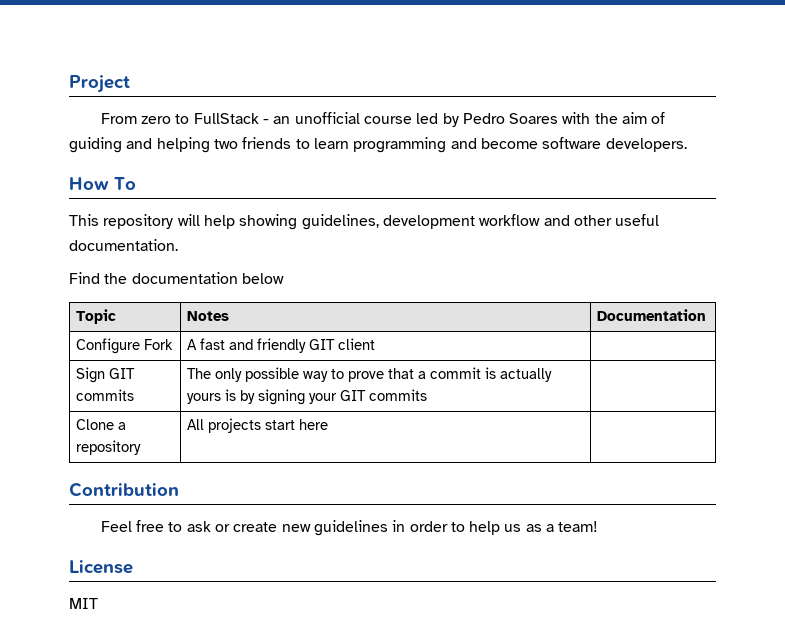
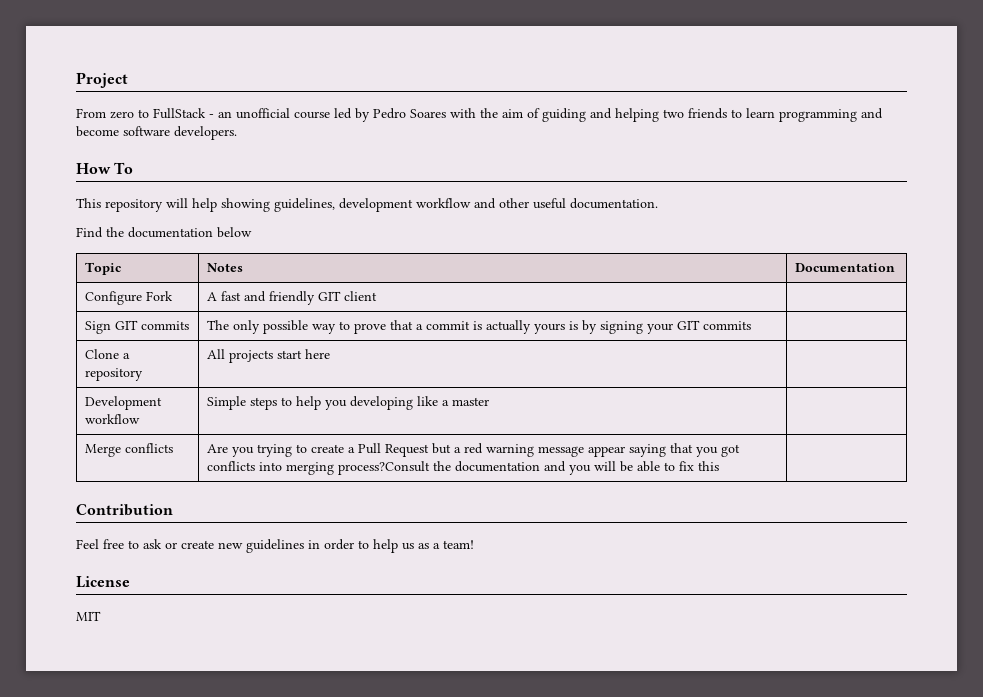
+ Development workflow | Simple steps to help you developing like a master |
+ Merge conflicts | Are you trying to create a Pull Request but a red warning message appear saying that you got conflicts into merging process?Consult the documentation and you will be able to fix this |

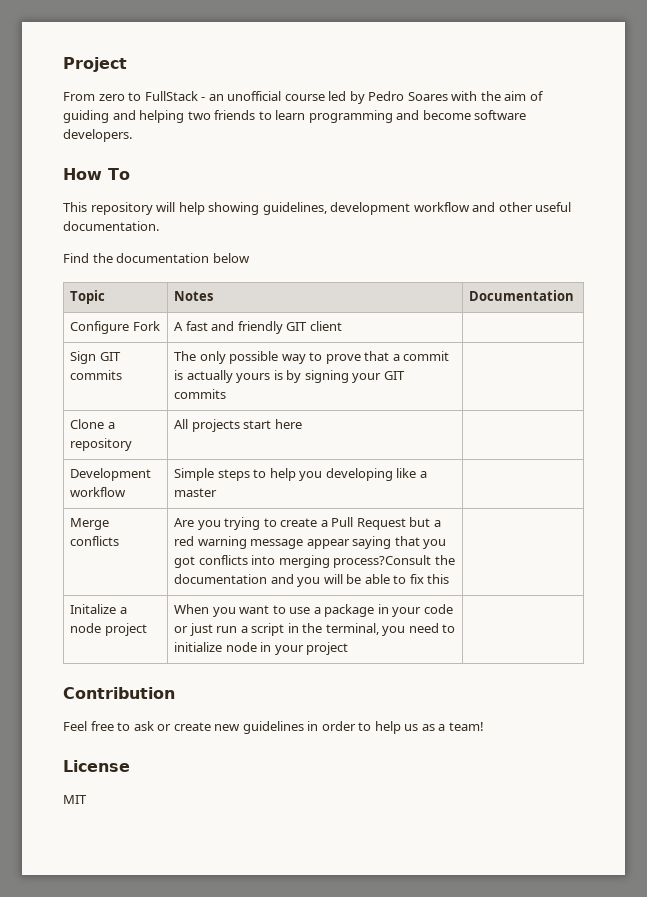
+ Initalize a node project | When you want to use a package in your code or just run a script in the terminal, you need to initialize node in your project |

